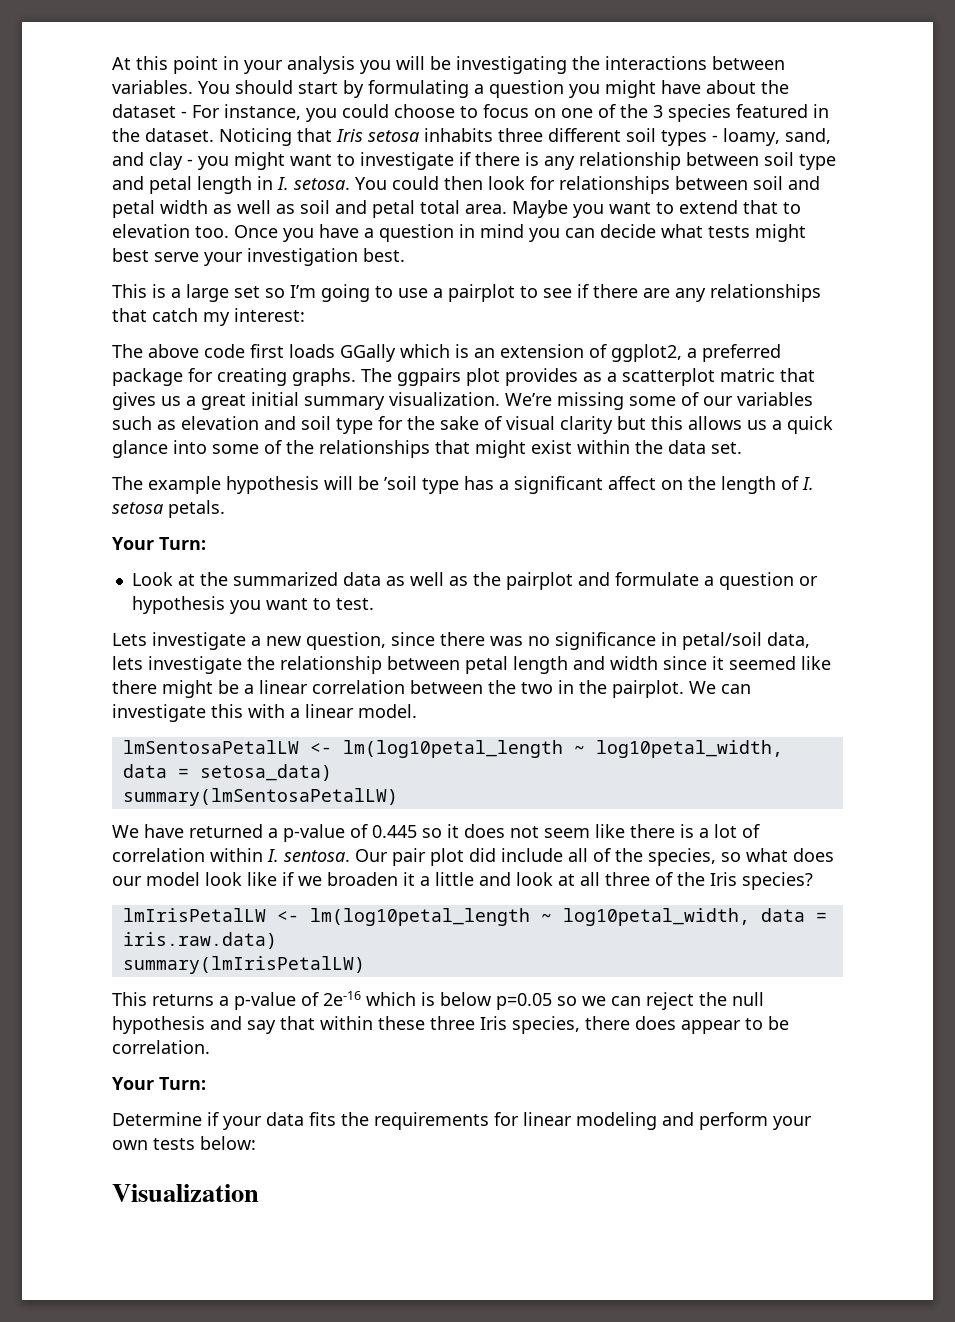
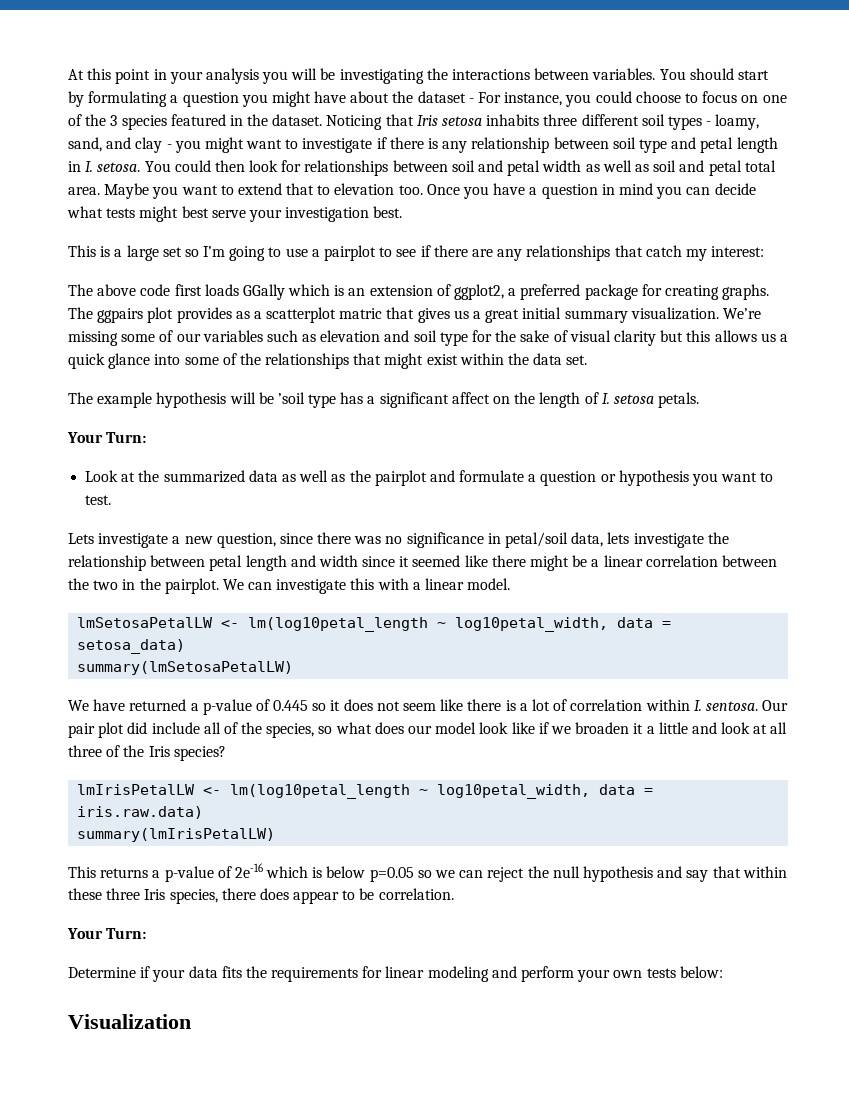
- lmSentosaPetalLW <- lm(log10petal_length ~ log10petal_width, data = setosa_data)
+ lmSetosaPetalLW <- lm(log10petal_length ~ log10petal_width, data = setosa_data)
- summary(lmSentosaPetalLW)
+ summary(lmSetosaPetalLW)

